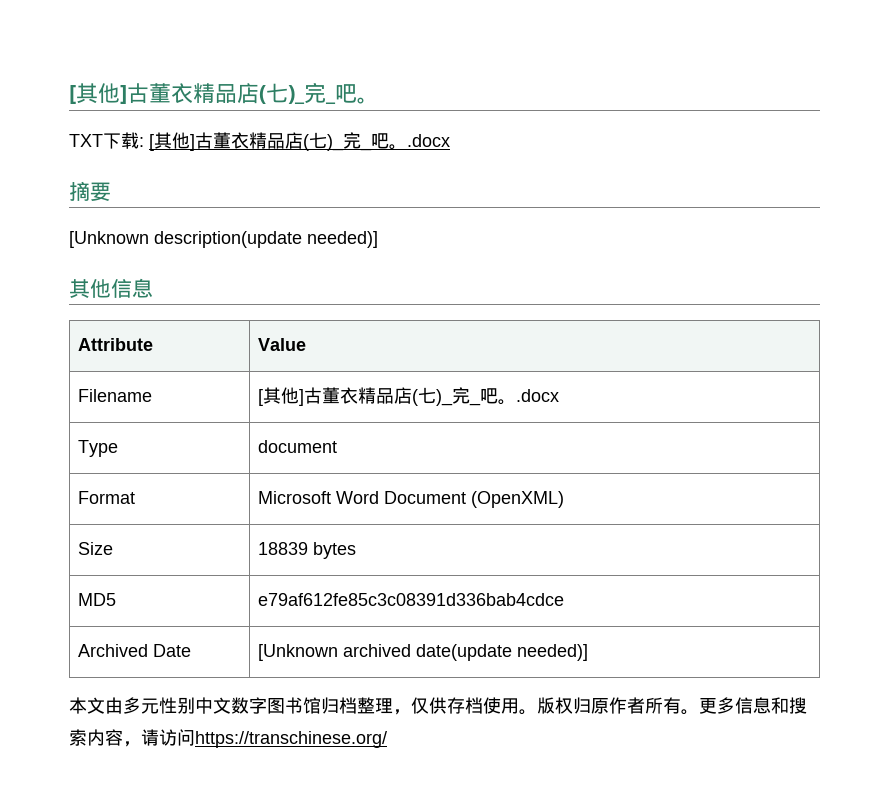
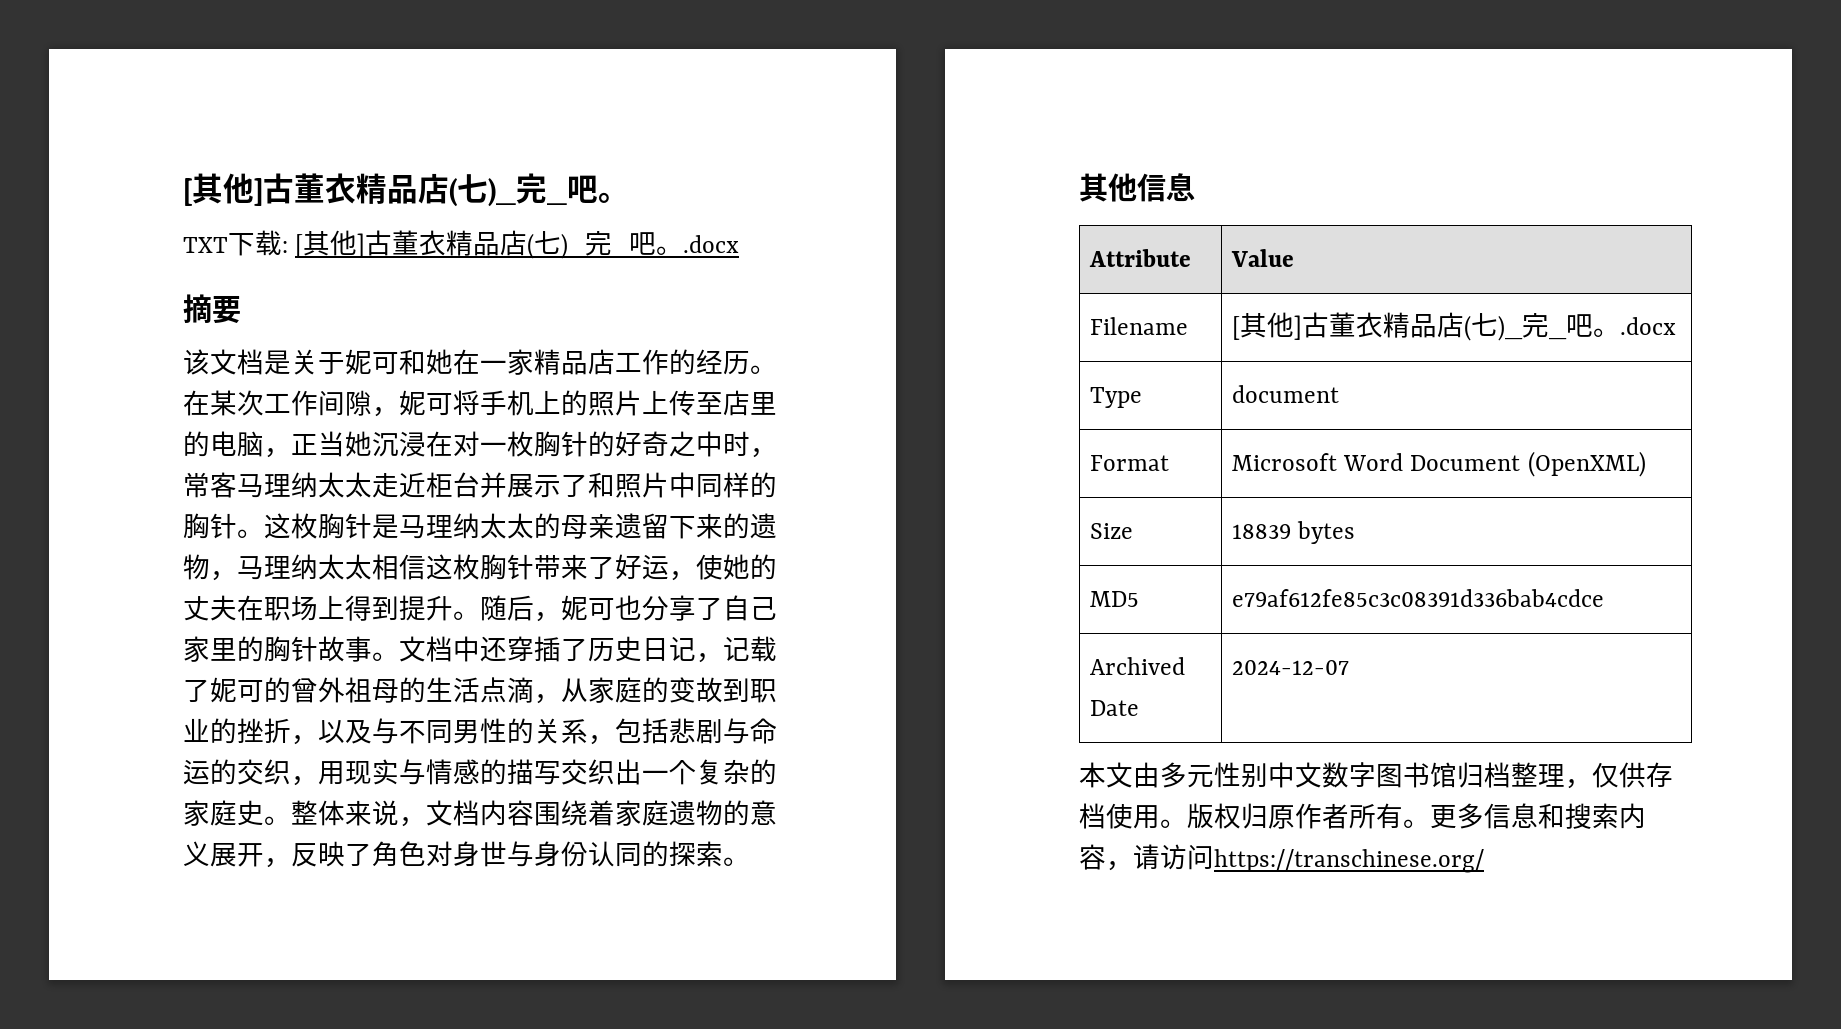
- [Unknown description(update needed)]
+ 该文档是关于妮可和她在一家精品店工作的经历。在某次工作间隙，妮可将手机上的照片上传至店里的电脑，正当她沉浸在对一枚胸针的好奇之中时，常客马理纳太太走近柜台并展示了和照片中同样的胸针。这枚胸针是马理纳太太的母亲遗留下来的遗物，马理纳太太相信这枚胸针带来了好运，使她的丈夫在职场上得到提升。随后，妮可也分享了自己家里的胸针故事。文档中还穿插了历史日记，记载了妮可的曾外祖母的生活点滴，从家庭的变故到职业的挫折，以及与不同男性的关系，包括悲剧与命运的交织，用现实与情感的描写交织出一个复杂的家庭史。整体来说，文档内容围绕着家庭遗物的意义展开，反映了角色对身世与身份认同的探索。
- Archived Date | [Unknown archived date(update needed)]
+ Archived Date | 2024-12-07

